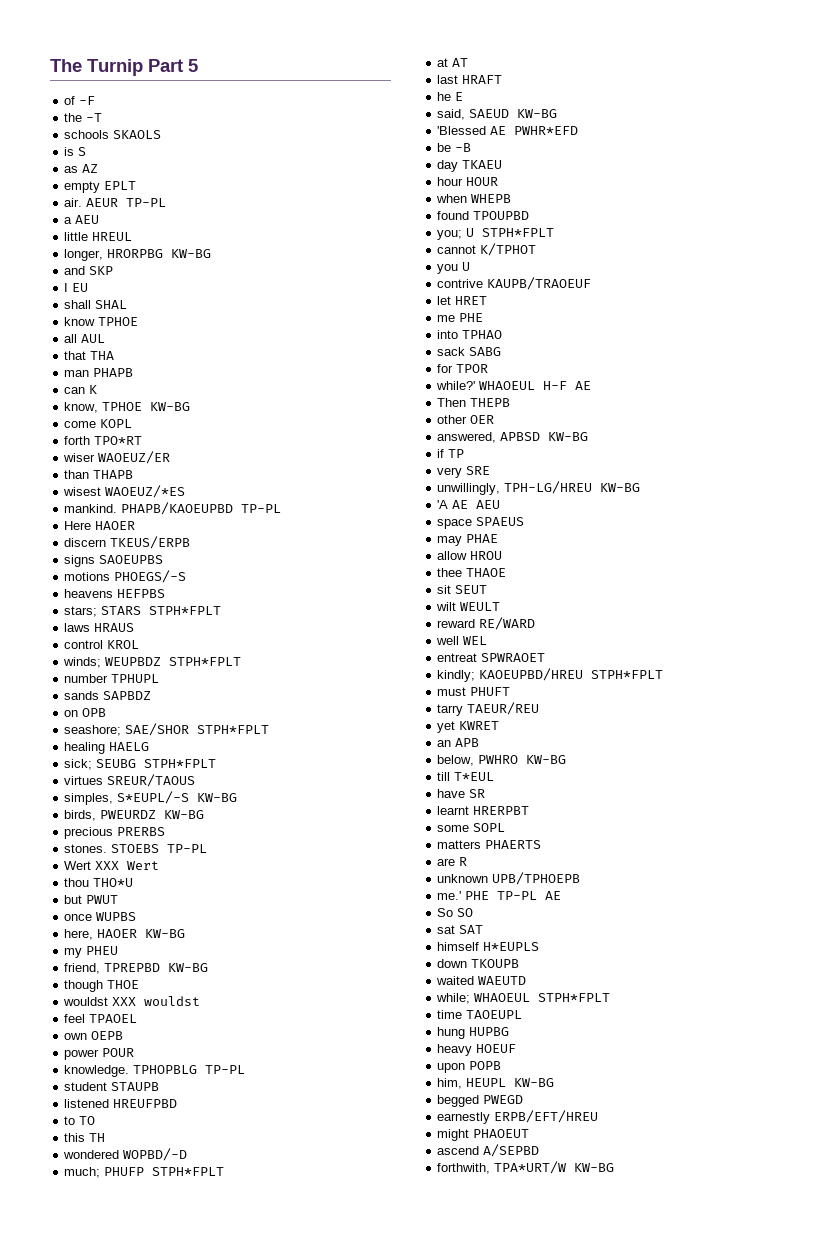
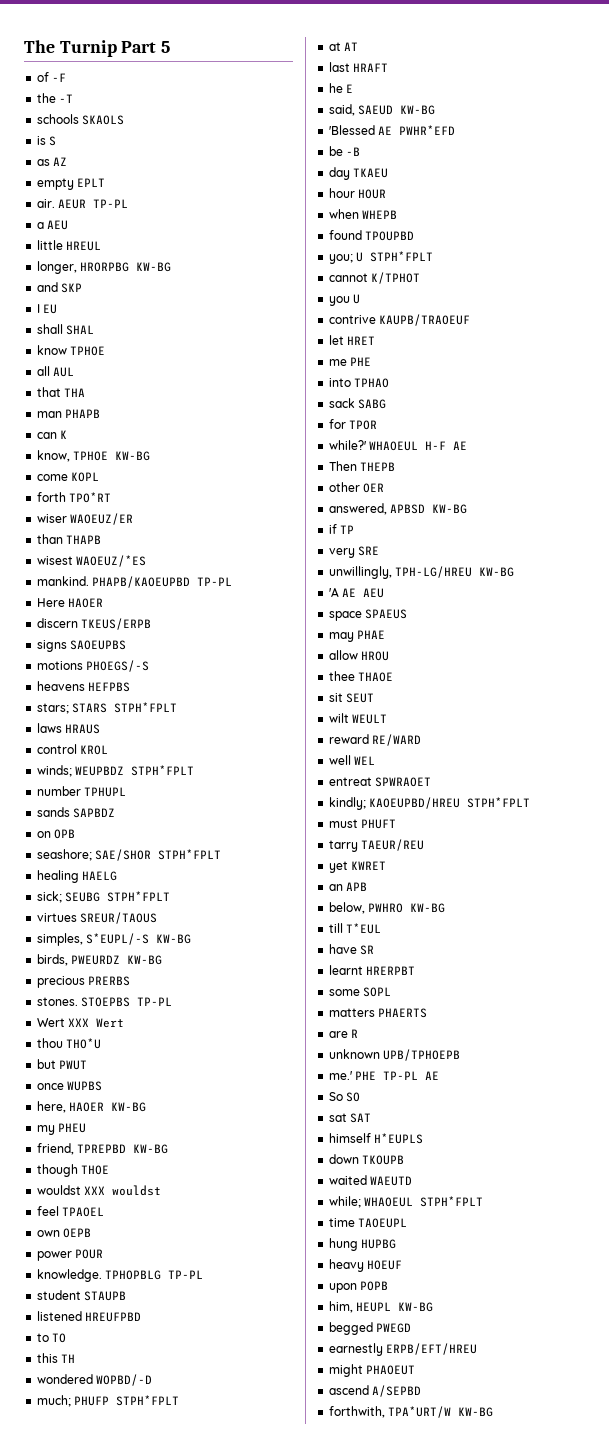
- STOEBS TP-PL
+ STOEPBS TP-PL

